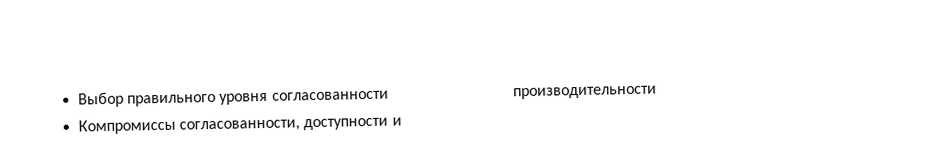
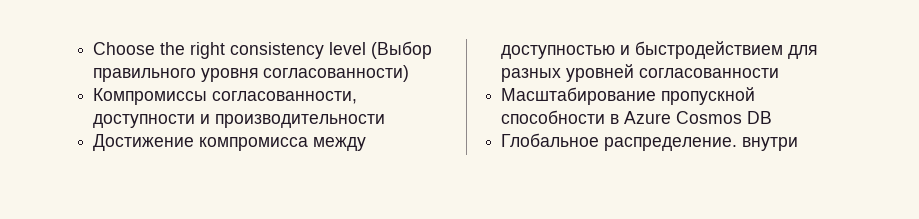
- Выбор правильного уровня согласованности
+ Choose the right consistency level (Выбор правильного уровня согласованности)
+ Достижение компромисса между доступностью и быстродействием для разных уровней согласованности
+ Масштабирование пропускной способности в Azure Cosmos DB
+ Глобальное распределение. внутри

